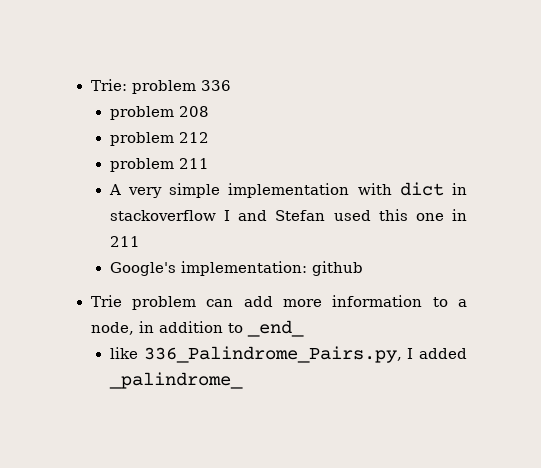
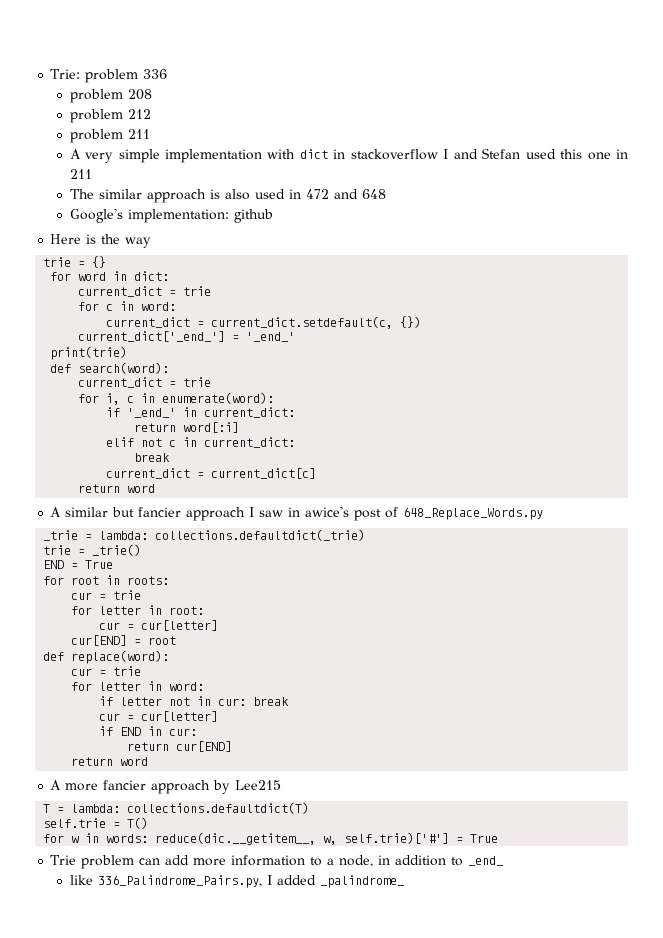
+ The similar approach is also used in 472 and 648
  Google's implementation: github
+ Here is the way
+ trie = {}
+ for word in dict:
+ current_dict = trie
+ for c in word:
+ current_dict = current_dict.setdefault(c, {})
+ current_dict['_end_'] = '_end_'
+ print(trie)
+ def search(word):
+ current_dict = trie
+ for i, c in enumerate(word):
+ if '_end_' in current_dict:
+ return word[:i]
+ elif not c in current_dict:
+ break
+ current_dict = current_dict[c]
+ return word
+ A similar but fancier approach I saw in awice's post of 648_Replace_Words.py
+ _trie = lambda: collections.defaultdict(_trie)
+ trie = _trie()
+ END = True
+ for root in roots:
+ cur = trie
+ for letter in root:
+ cur = cur[letter]
+ cur[END] = root
+ def replace(word):
+ cur = trie
+ for letter in word:
+ if letter not in cur: break
+ cur = cur[letter]
+ if END in cur:
+ return cur[END]
+ return word
+ A more fancier approach by Lee215
+ T = lambda: collections.defaultdict(T)
+ self.trie = T()
+ for w in words: reduce(dic.__getitem__, w, self.trie)['#'] = True

